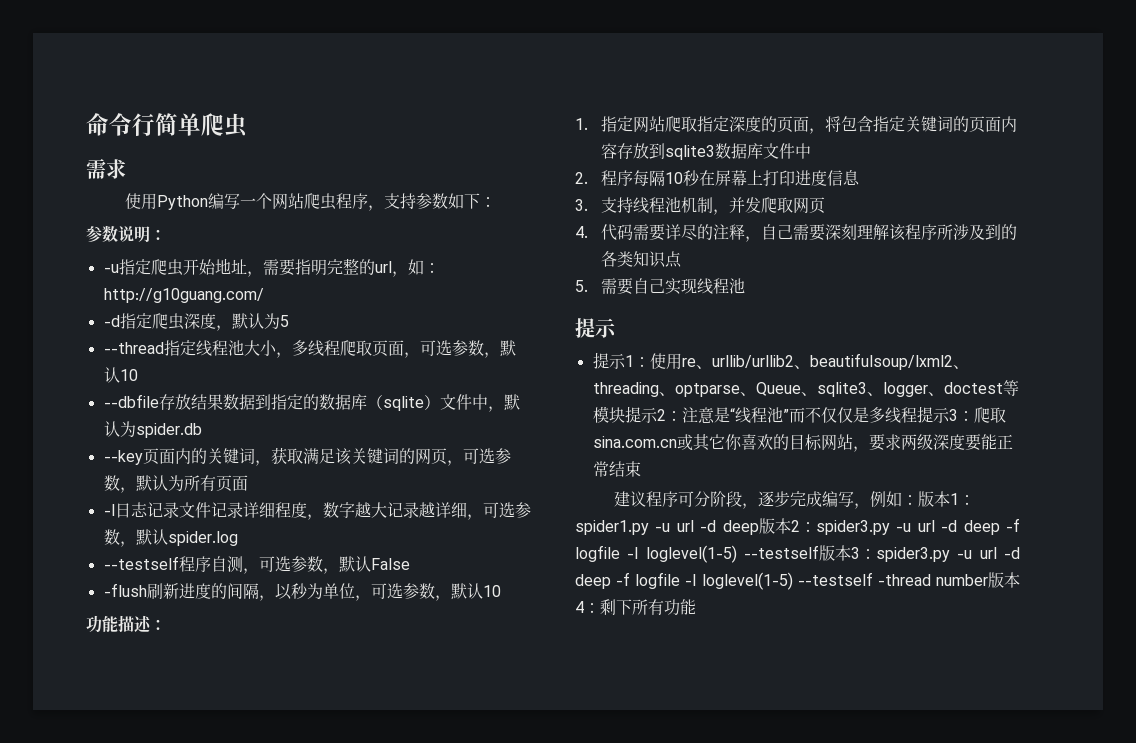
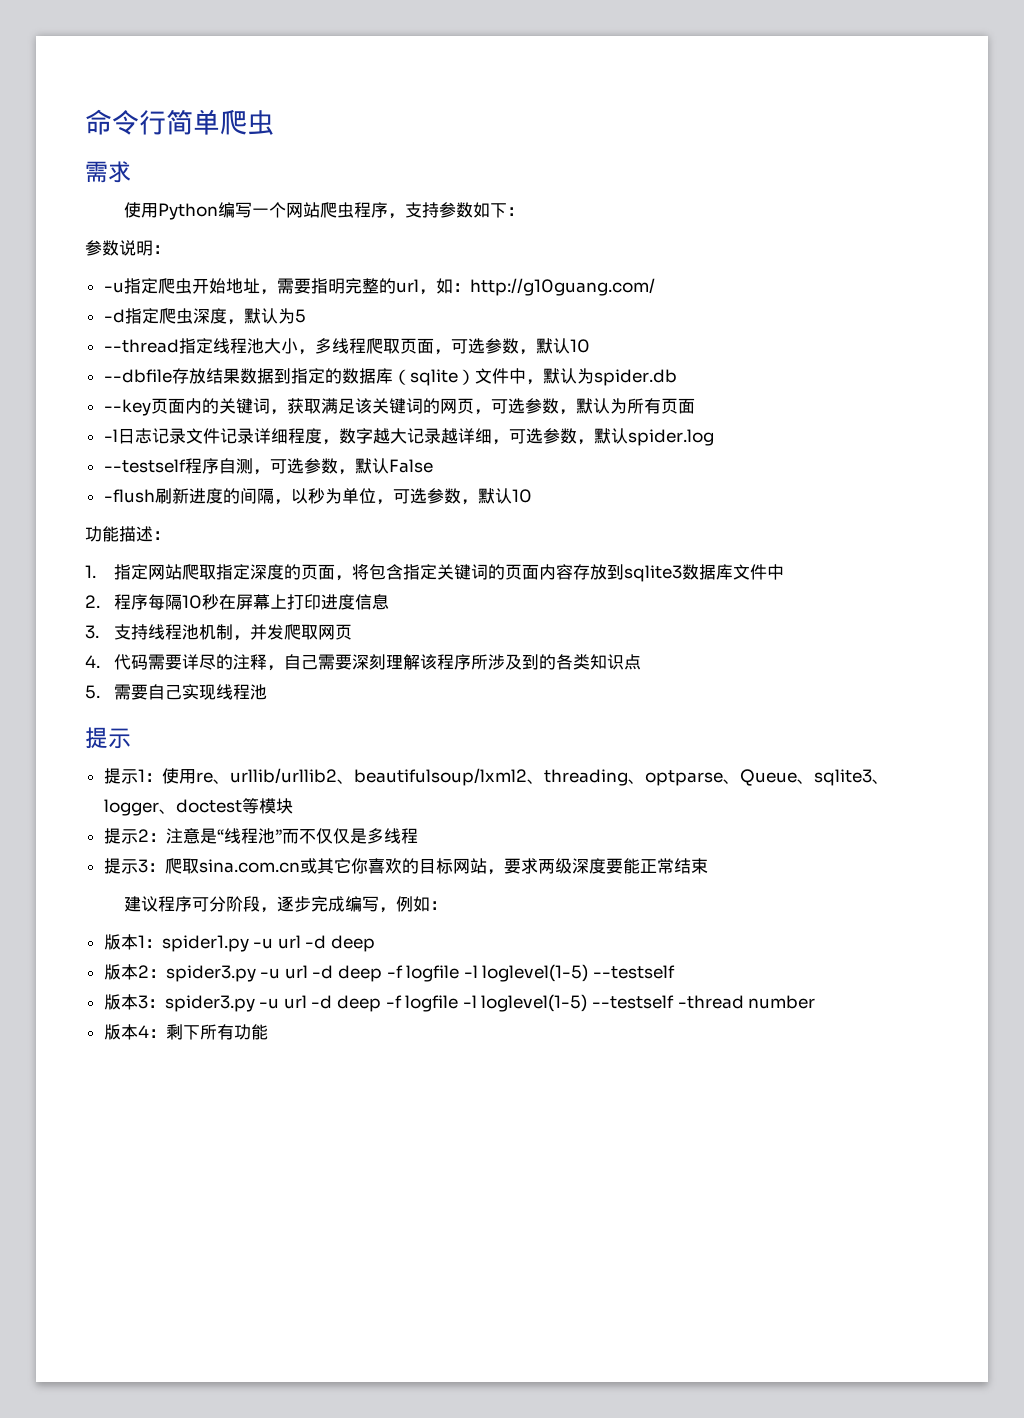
- 提示1：使用re、urllib/urllib2、beautifulsoup/lxml2、threading、optparse、Queue、sqlite3、logger、doctest等模块提示2：注意是“线程池”而不仅仅是多线程提示3：爬取sina.com.cn或其它你喜欢的目标网站，要求两级深度要能正常结束
+ 提示1：使用re、urllib/urllib2、beautifulsoup/lxml2、threading、optparse、Queue、sqlite3、logger、doctest等模块
+ 提示2：注意是“线程池”而不仅仅是多线程
+ 提示3：爬取sina.com.cn或其它你喜欢的目标网站，要求两级深度要能正常结束
- 建议程序可分阶段，逐步完成编写，例如：版本1：spider1.py -u url -d deep版本2：spider3.py -u url -d deep -f logfile -l loglevel(1-5) --testself版本3：spider3.py -u url -d deep -f logfile -l loglevel(1-5) --testself -thread number版本4：剩下所有功能
+ 建议程序可分阶段，逐步完成编写，例如：
+ 版本1：spider1.py -u url -d deep
+ 版本2：spider3.py -u url -d deep -f logfile -l loglevel(1-5) --testself
+ 版本3：spider3.py -u url -d deep -f logfile -l loglevel(1-5) --testself -thread number
+ 版本4：剩下所有功能

